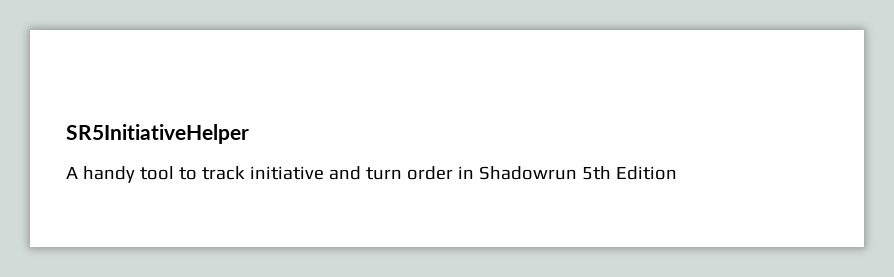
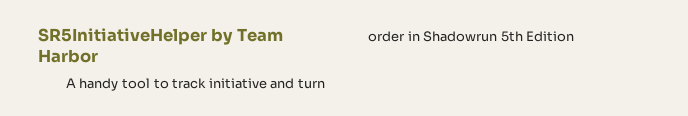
- SR5InitiativeHelper
+ SR5InitiativeHelper by Team Harbor

